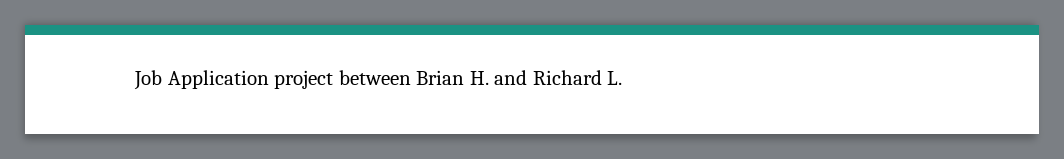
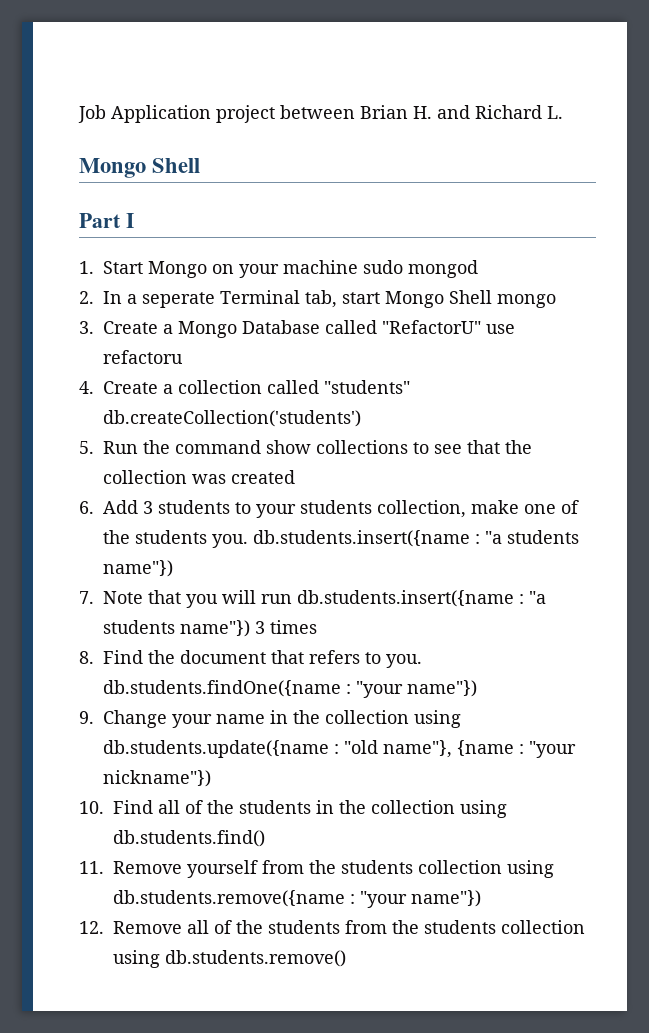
  Job Application project between Brian H. and Richard L.
+ Mongo Shell
+ Part I
+ 1. Start Mongo on your machine sudo mongod
+ 2. In a seperate Terminal tab, start Mongo Shell mongo
+ 3. Create a Mongo Database called "RefactorU" use refactoru
+ 4. Create a collection called "students" db.createCollection('students')
+ 5. Run the command show collections to see that the collection was created
+ 6. Add 3 students to your students collection, make one of the students you. db.students.insert({name : "a students name"})
+ 7. Note that you will run db.students.insert({name : "a students name"}) 3 times
+ 8. Find the document that refers to you. db.students.findOne({name : "your name"})
+ 9. Change your name in the collection using db.students.update({name : "old name"}, {name : "your nickname"})
+ 10. Find all of the students in the collection using db.students.find()
+ 11. Remove yourself from the students collection using db.students.remove({name : "your name"})
+ 12. Remove all of the students from the students collection using db.students.remove()

